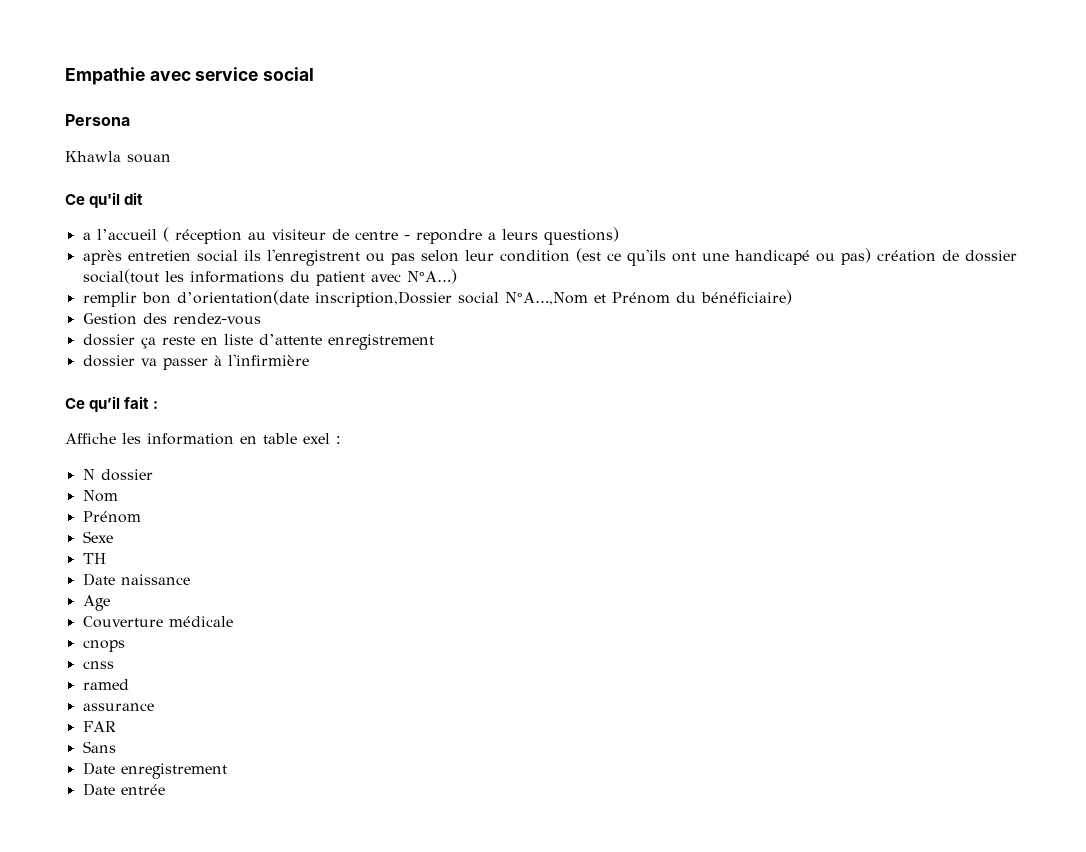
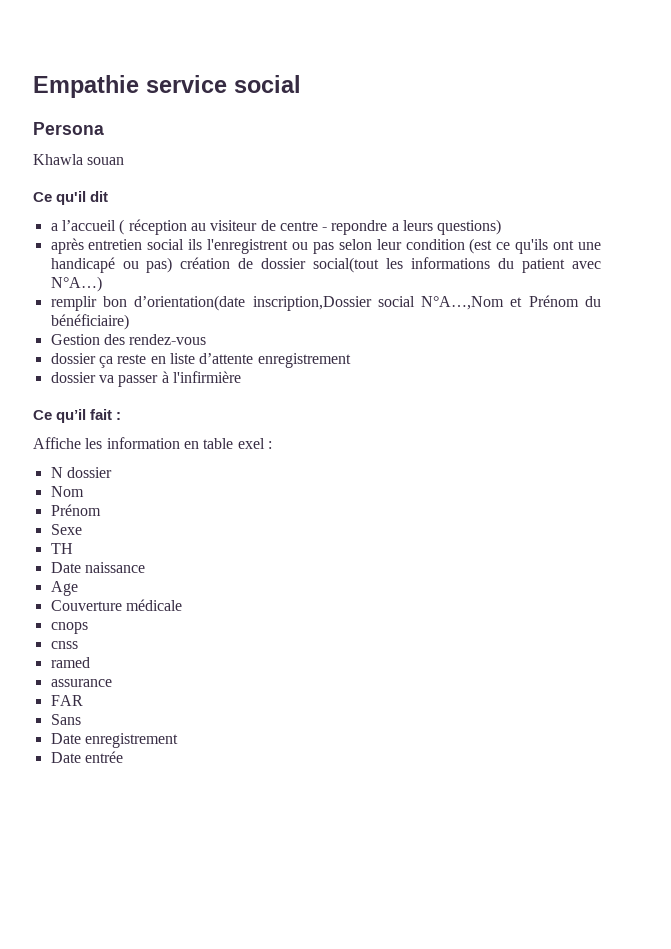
- Empathie avec service social
+ Empathie service social

